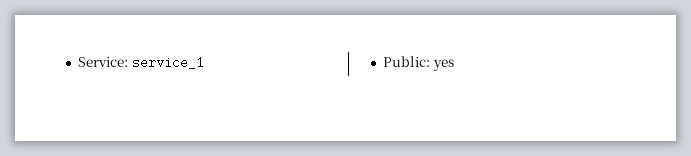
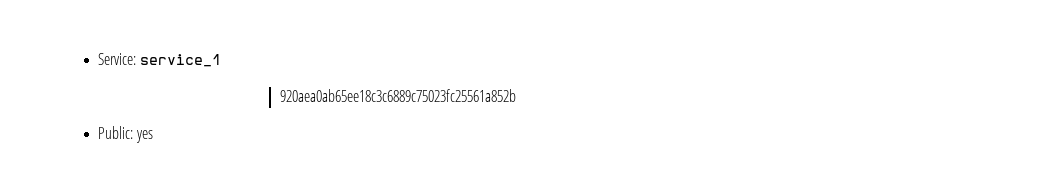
+ 920aea0ab65ee18c3c6889c75023fc25561a852b

